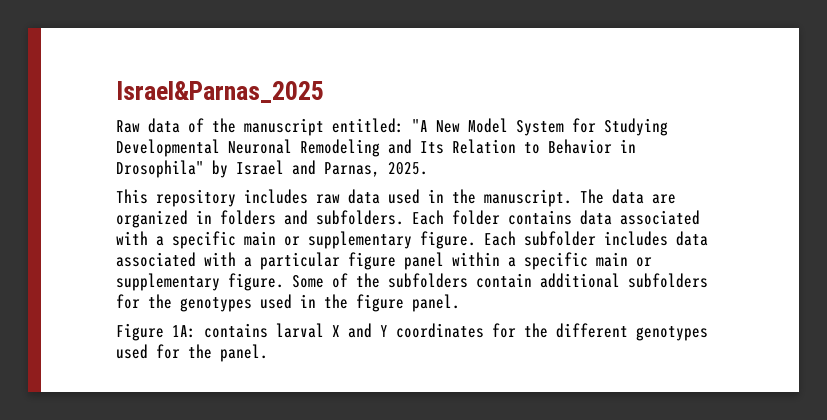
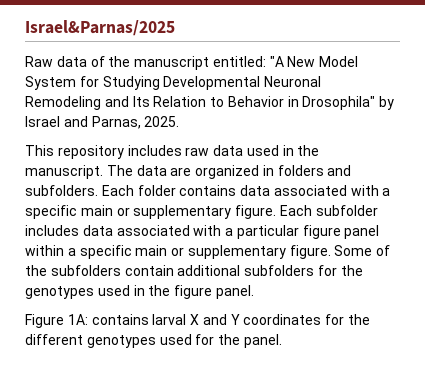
- Israel&Parnas_2025
+ Israel&Parnas/2025

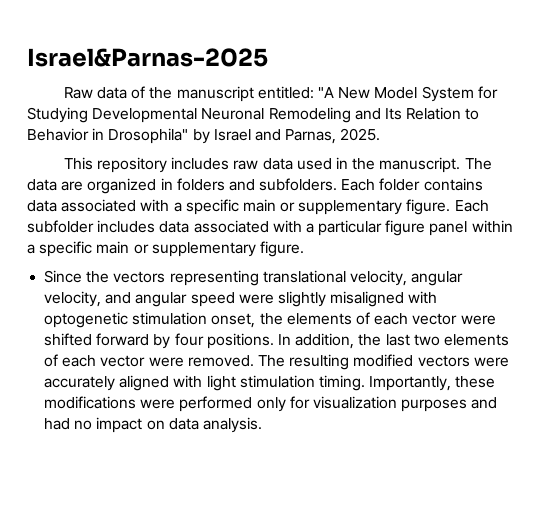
- Israel&Parnas/2025
+ Israel&Parnas-2025
- Each subfolder includes data associated with a particular figure panel within a specific main or supplementary figure. Some of the subfolders contain additional subfolders for the genotypes used in the figure panel.
- Figure 1A: contains larval X and Y coordinates for the different genotypes used for the panel.
+ Each subfolder includes data associated with a particular figure panel within a specific main or supplementary figure.
+ Since the vectors representing translational velocity, angular velocity, and angular speed were slightly misaligned with optogenetic stimulation onset, the elements of each vector were shifted forward by four positions. In addition, the last two elements of each vector were removed. The resulting modified vectors were accurately aligned with light stimulation timing. Importantly, these modifications were performed only for visualization purposes and had no impact on data analysis.

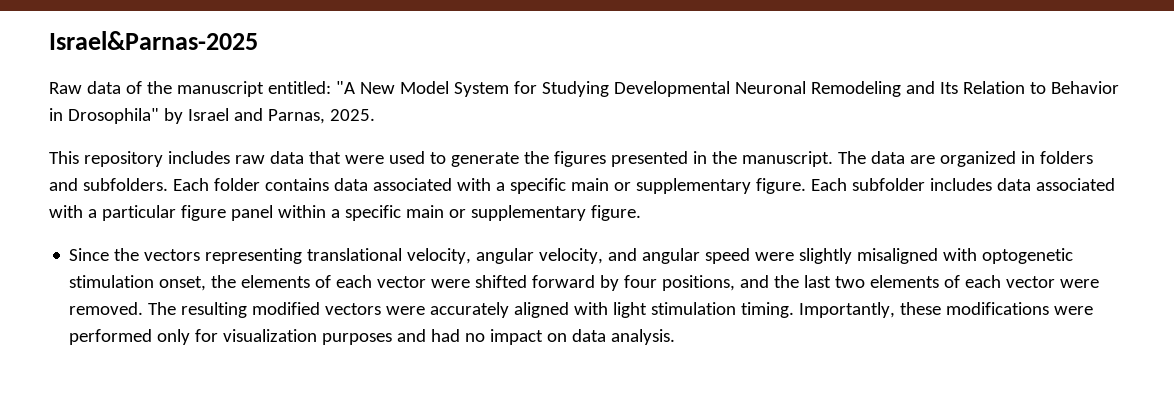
- This repository includes raw data used in the manuscript.
+ This repository includes raw data that were used to generate the figures presented in the manuscript.
- Since the vectors representing translational velocity, angular velocity, and angular speed were slightly misaligned with optogenetic stimulation onset, the elements of each vector were shifted forward by four positions. In addition, the last two elements of each vector were removed.
+ Since the vectors representing translational velocity, angular velocity, and angular speed were slightly misaligned with optogenetic stimulation onset, the elements of each vector were shifted forward by four positions, and the last two elements of each vector were removed.

